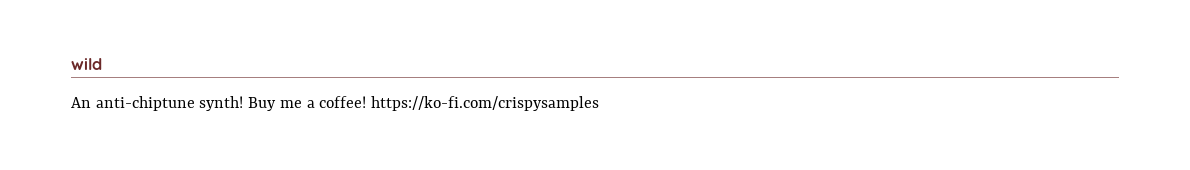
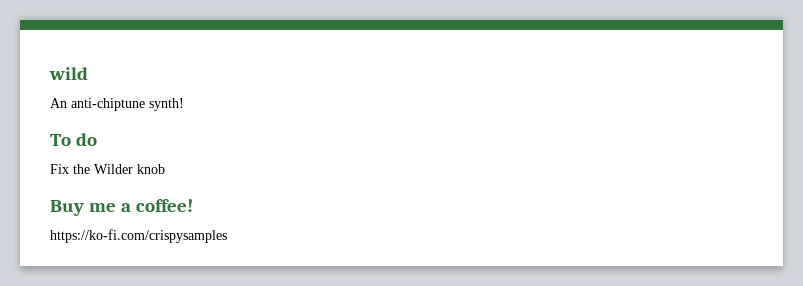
- An anti-chiptune synth! Buy me a coffee! https://ko-fi.com/crispysamples
+ An anti-chiptune synth!
+ To do
+ Fix the Wilder knob
+ Buy me a coffee!
+ https://ko-fi.com/crispysamples

